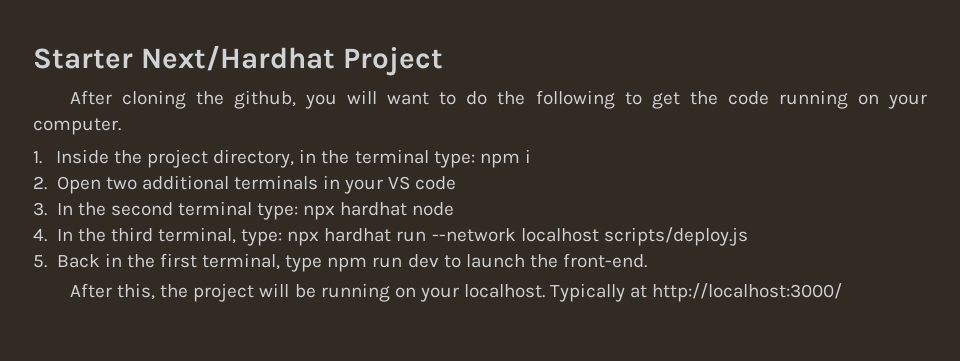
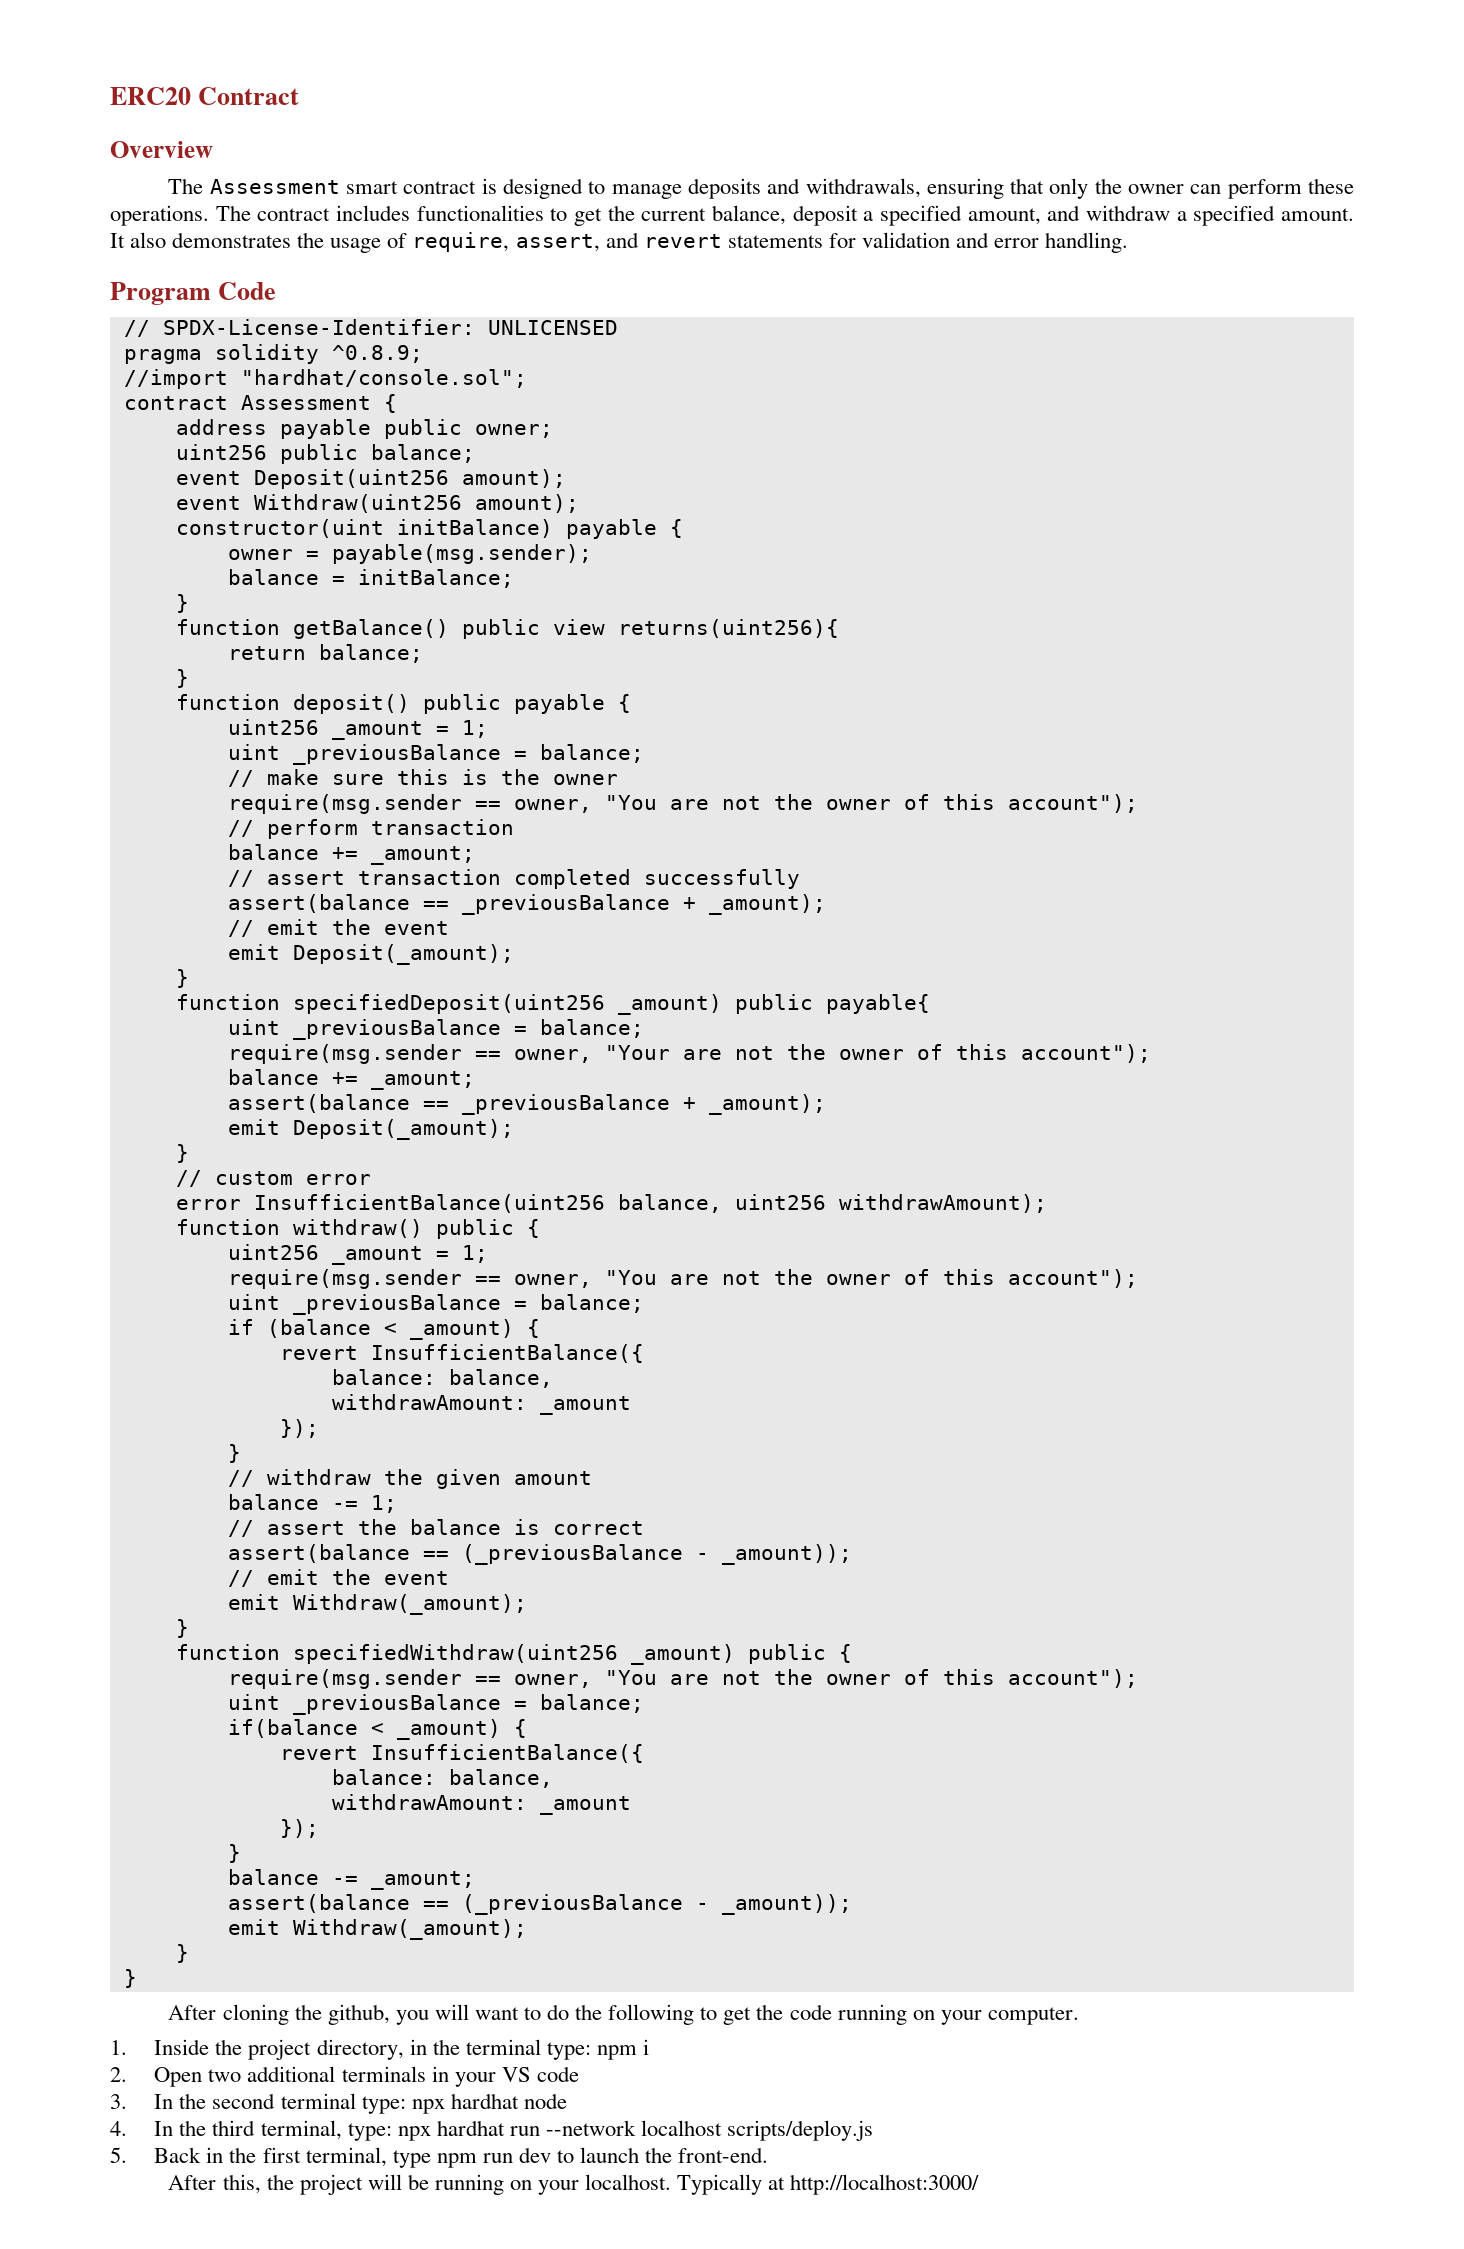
- Starter Next/Hardhat Project
+ ERC20 Contract
+ Overview
+ The Assessment smart contract is designed to manage deposits and withdrawals, ensuring that only the owner can perform these operations. The contract includes functionalities to get the current balance, deposit a specified amount, and withdraw a specified amount. It also demonstrates the usage of require, assert, and revert statements for validation and error handling.
+ Program Code
+ // SPDX-License-Identifier: UNLICENSED
+ pragma solidity ^0.8.9;
+ //import "hardhat/console.sol";
+ contract Assessment {
+ address payable public owner;
+ uint256 public balance;
+ event Deposit(uint256 amount);
+ event Withdraw(uint256 amount);
+ constructor(uint initBalance) payable {
+ owner = payable(msg.sender);
+ balance = initBalance;
+ }
+ function getBalance() public view returns(uint256){
+ return balance;
+ }
+ function deposit() public payable {
+ uint256 _amount = 1;
+ uint _previousBalance = balance;
+ // make sure this is the owner
+ require(msg.sender == owner, "You are not the owner of this account");
+ // perform transaction
+ balance += _amount;
+ // assert transaction completed successfully
+ assert(balance == _previousBalance + _amount);
+ // emit the event
+ emit Deposit(_amount);
+ }
+ function specifiedDeposit(uint256 _amount) public payable{
+ uint _previousBalance = balance;
+ require(msg.sender == owner, "Your are not the owner of this account");
+ balance += _amount;
+ assert(balance == _previousBalance + _amount);
+ emit Deposit(_amount);
+ }
+ // custom error
+ error InsufficientBalance(uint256 balance, uint256 withdrawAmount);
+ function withdraw() public {
+ uint256 _amount = 1;
+ require(msg.sender == owner, "You are not the owner of this account");
+ uint _previousBalance = balance;
+ if (balance < _amount) {
+ revert InsufficientBalance({
+ balance: balance,
+ withdrawAmount: _amount
+ });
+ }
+ // withdraw the given amount
+ balance -= 1;
+ // assert the balance is correct
+ assert(balance == (_previousBalance - _amount));
+ // emit the event
+ emit Withdraw(_amount);
+ }
+ function specifiedWithdraw(uint256 _amount) public {
+ require(msg.sender == owner, "You are not the owner of this account");
+ uint _previousBalance = balance;
+ if(balance < _amount) {
+ revert InsufficientBalance({
+ balance: balance,
+ withdrawAmount: _amount
+ });
+ }
+ balance -= _amount;
+ assert(balance == (_previousBalance - _amount));
+ emit Withdraw(_amount);
+ }
+ }

